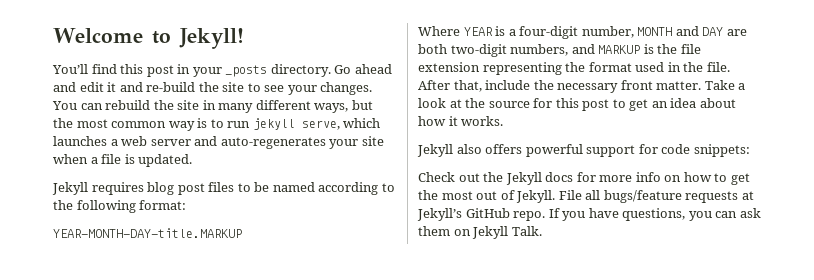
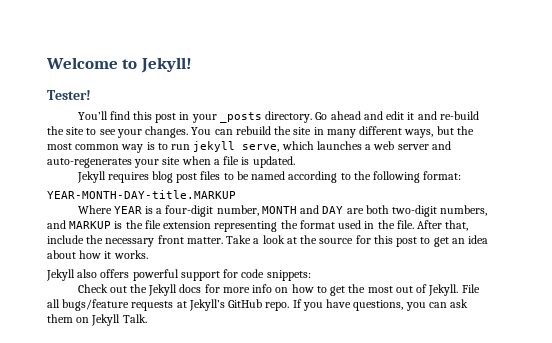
+ Tester!

